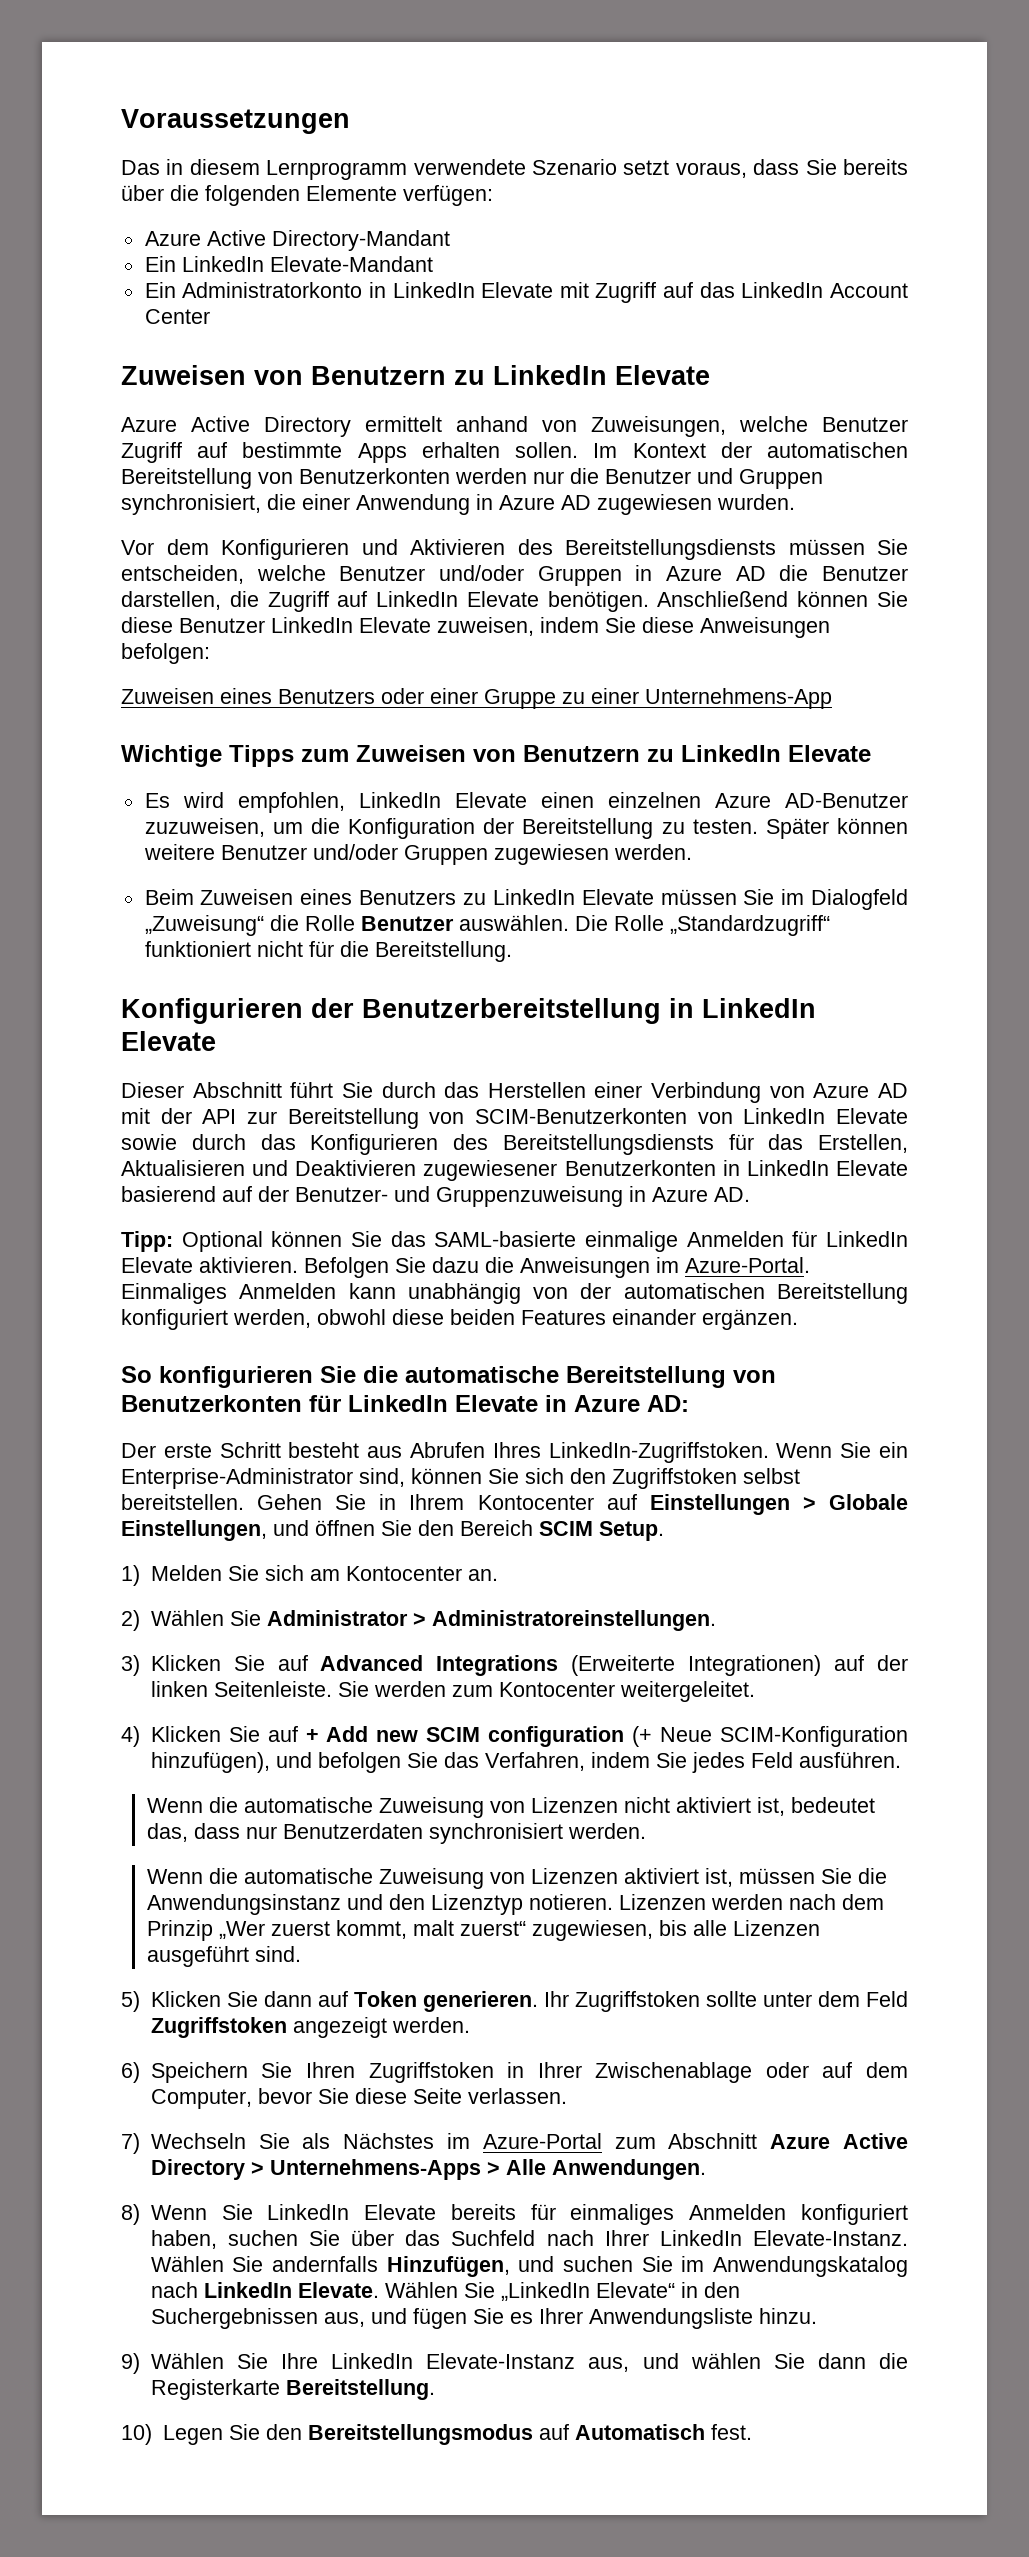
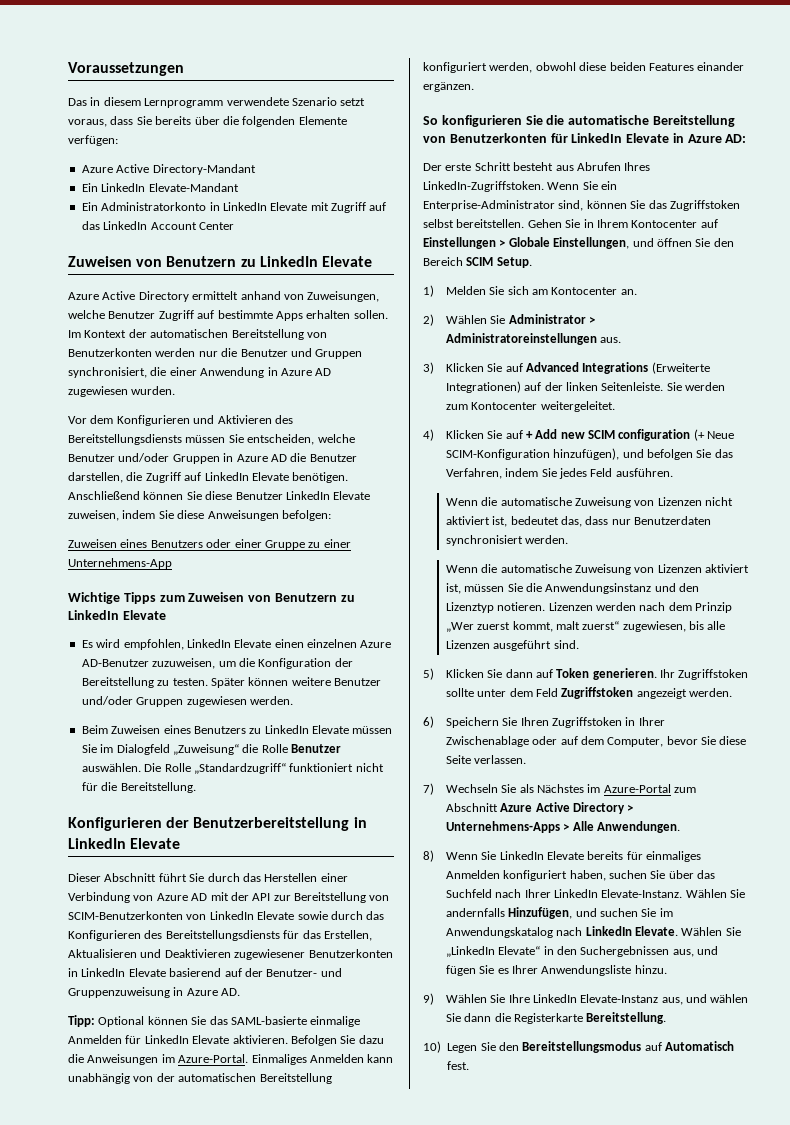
- Wenn Sie ein Enterprise-Administrator sind, können Sie sich den Zugriffstoken selbst bereitstellen.
+ Wenn Sie ein Enterprise-Administrator sind, können Sie das Zugriffstoken selbst bereitstellen.
- 2) Wählen Sie Administrator > Administratoreinstellungen.
+ 2) Wählen Sie Administrator > Administratoreinstellungen aus.

